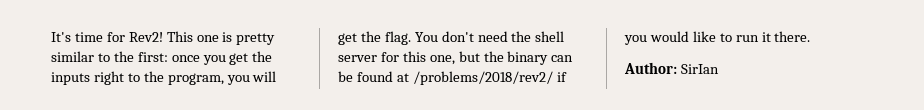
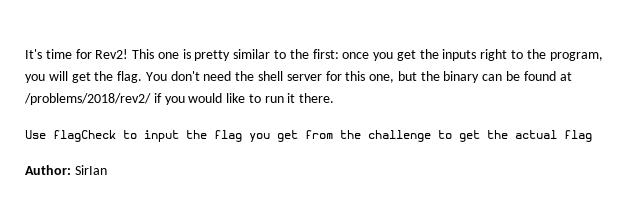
+ Use flagCheck to input the flag you get from the challenge to get the actual flag

